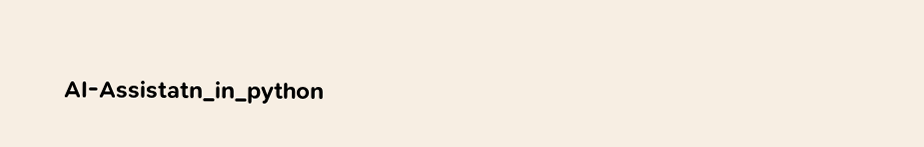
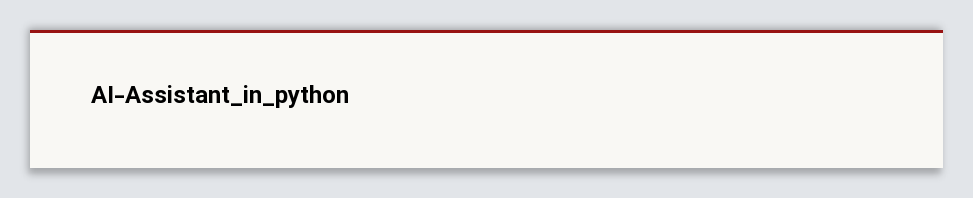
- AI-Assistatn_in_python
+ AI-Assistant_in_python

